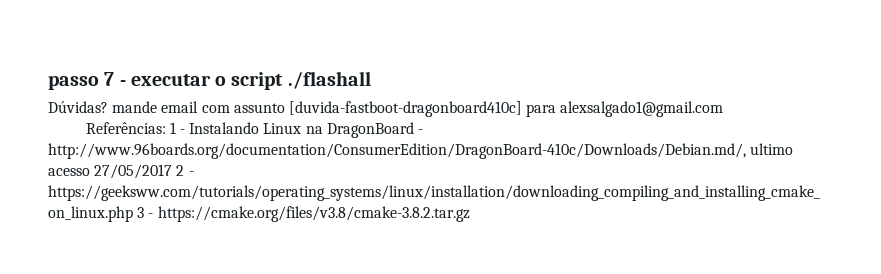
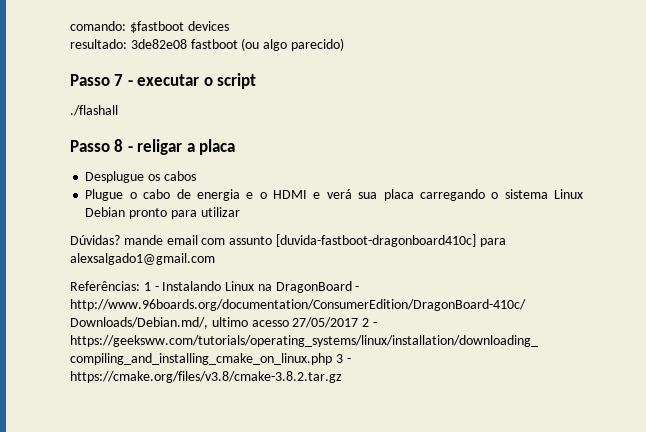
- passo 7 - executar o script ./flashall
+ comando: $fastboot devices
+ resultado: 3de82e08 fastboot (ou algo parecido)
+ Passo 7 - executar o script
+ ./flashall
+ Passo 8 - religar a placa
+ Desplugue os cabos
+ Plugue o cabo de energia e o HDMI e verá sua placa carregando o sistema Linux Debian pronto para utilizar

